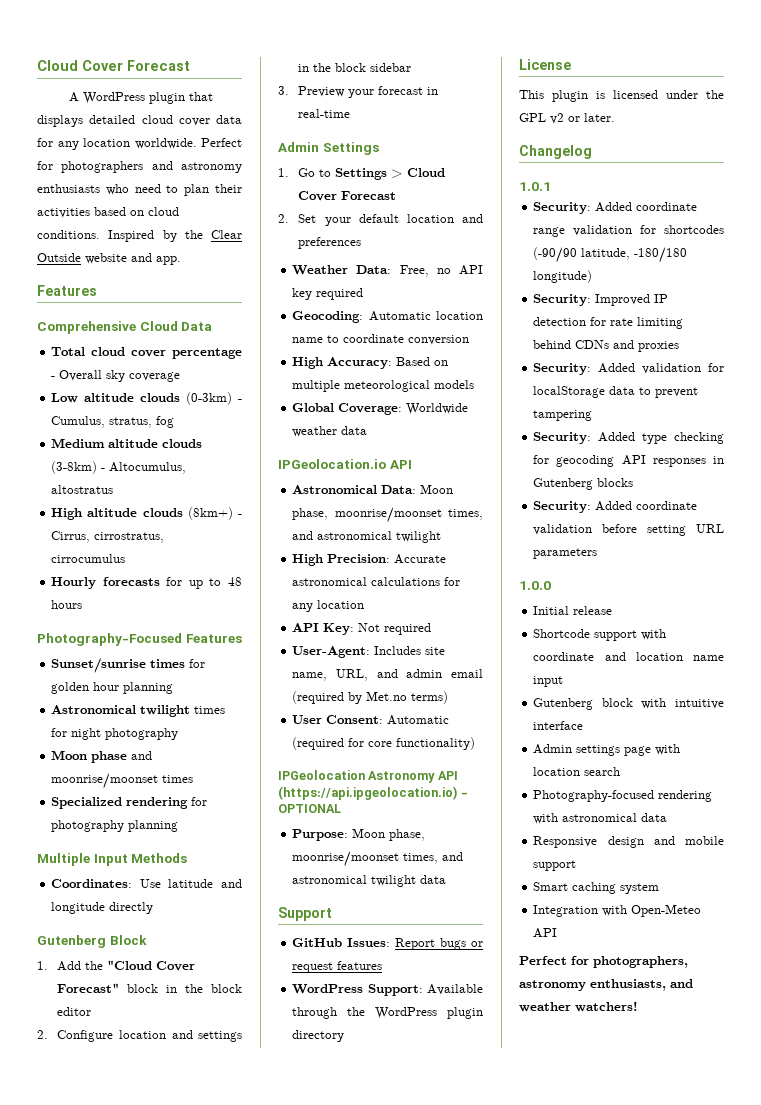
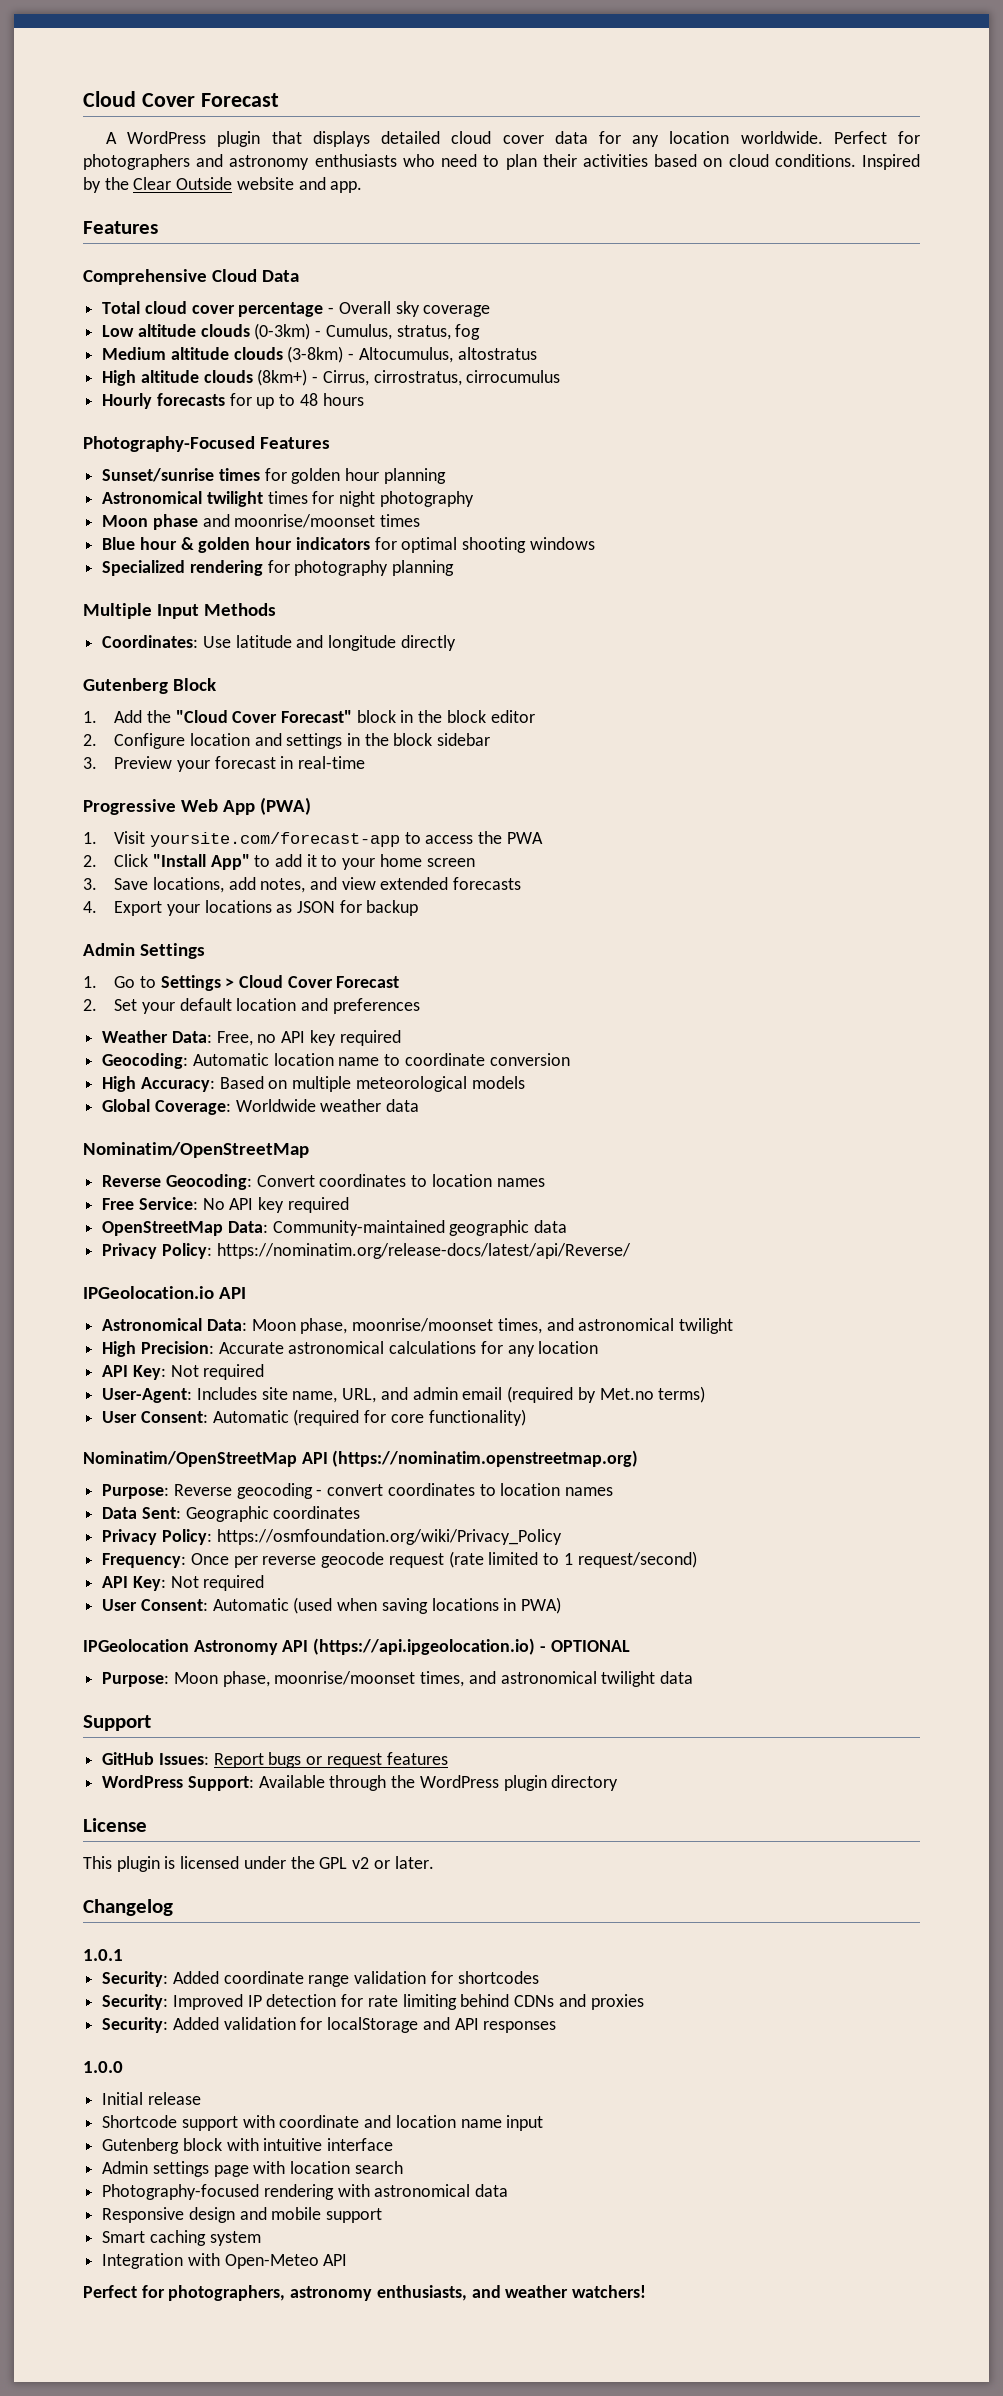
+ Blue hour & golden hour indicators for optimal shooting windows
+ Progressive Web App (PWA)
+ 1. Visit yoursite.com/forecast-app to access the PWA
+ 2. Click "Install App" to add it to your home screen
+ 3. Save locations, add notes, and view extended forecasts
+ 4. Export your locations as JSON for backup
  Global Coverage: Worldwide weather data
+ Nominatim/OpenStreetMap
+ Reverse Geocoding: Convert coordinates to location names
+ Free Service: No API key required
+ OpenStreetMap Data: Community-maintained geographic data
+ Privacy Policy: https://nominatim.org/release-docs/latest/api/Reverse/
+ Nominatim/OpenStreetMap API (https://nominatim.openstreetmap.org)
+ Purpose: Reverse geocoding - convert coordinates to location names
+ Data Sent: Geographic coordinates
+ Privacy Policy: https://osmfoundation.org/wiki/Privacy_Policy
+ Frequency: Once per reverse geocode request (rate limited to 1 request/second)
+ API Key: Not required
+ User Consent: Automatic (used when saving locations in PWA)
- Security: Added coordinate range validation for shortcodes (-90/90 latitude, -180/180 longitude)
+ Security: Added coordinate range validation for shortcodes
- Security: Added validation for localStorage data to prevent tampering
- Security: Added type checking for geocoding API responses in Gutenberg blocks
- Security: Added coordinate validation before setting URL parameters
+ Security: Added validation for localStorage and API responses

